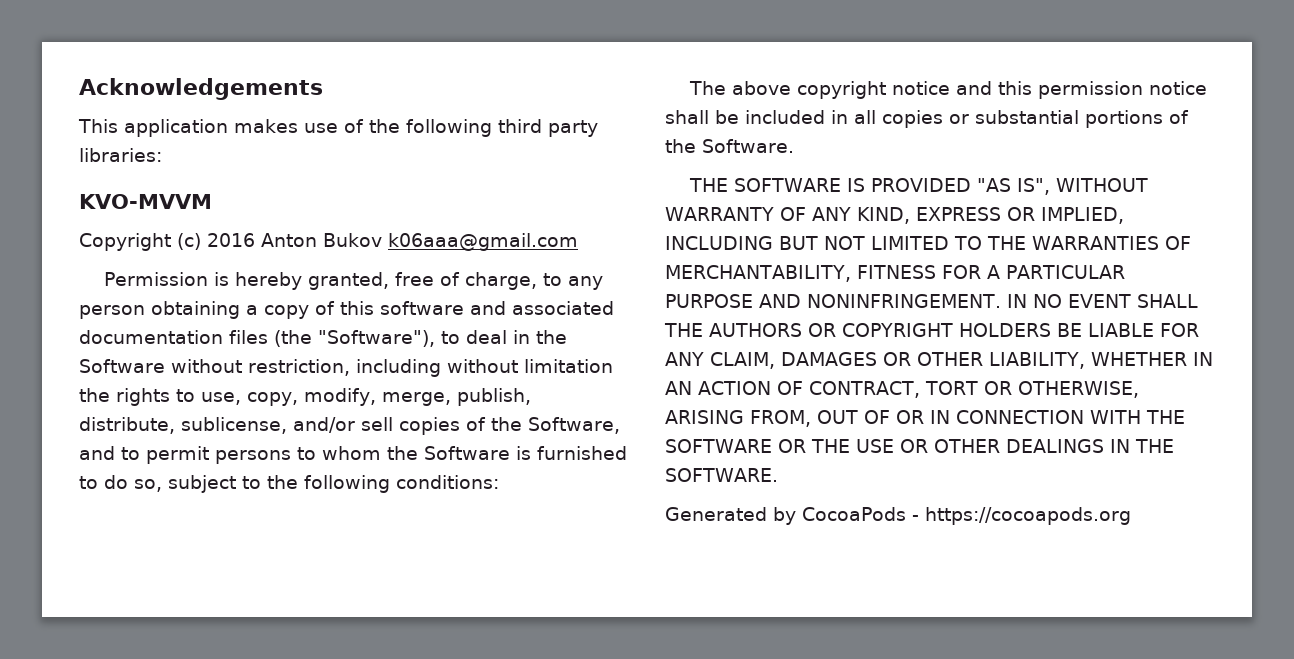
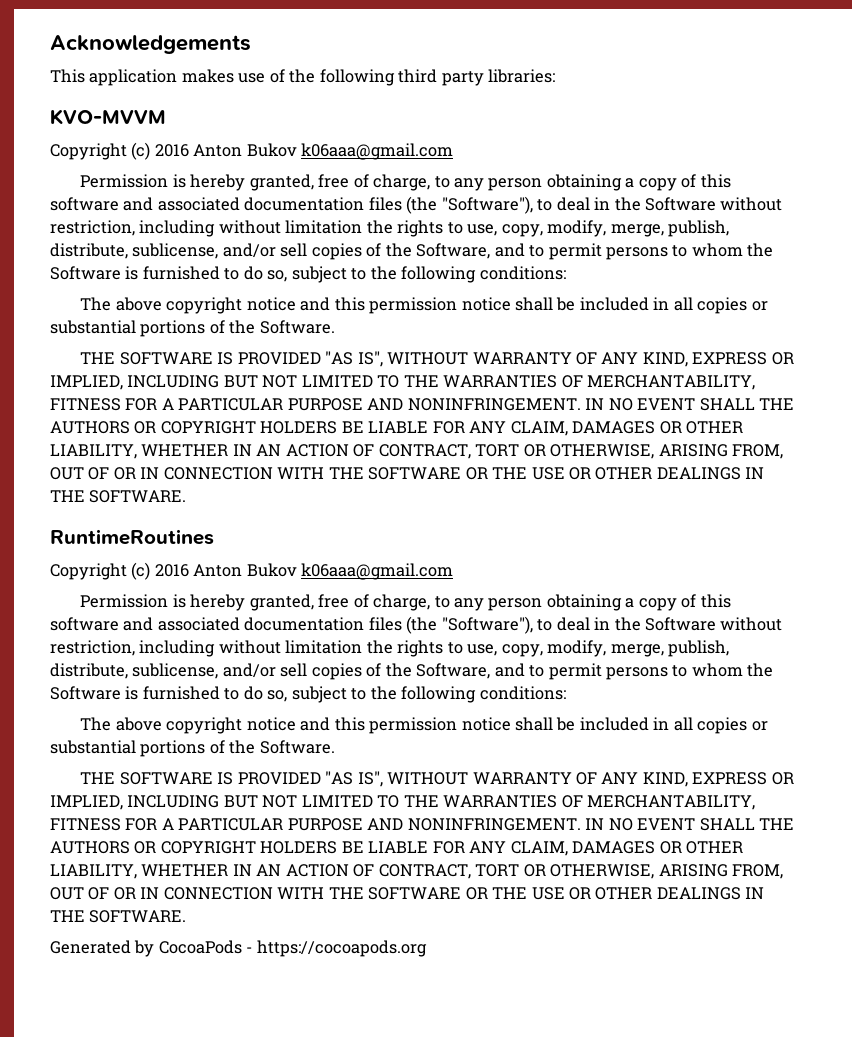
+ RuntimeRoutines
+ Copyright (c) 2016 Anton Bukov k06aaa@gmail.com
+ Permission is hereby granted, free of charge, to any person obtaining a copy of this software and associated documentation files (the "Software"), to deal in the Software without restriction, including without limitation the rights to use, copy, modify, merge, publish, distribute, sublicense, and/or sell copies of the Software, and to permit persons to whom the Software is furnished to do so, subject to the following conditions:
+ The above copyright notice and this permission notice shall be included in all copies or substantial portions of the Software.
+ THE SOFTWARE IS PROVIDED "AS IS", WITHOUT WARRANTY OF ANY KIND, EXPRESS OR IMPLIED, INCLUDING BUT NOT LIMITED TO THE WARRANTIES OF MERCHANTABILITY, FITNESS FOR A PARTICULAR PURPOSE AND NONINFRINGEMENT. IN NO EVENT SHALL THE AUTHORS OR COPYRIGHT HOLDERS BE LIABLE FOR ANY CLAIM, DAMAGES OR OTHER LIABILITY, WHETHER IN AN ACTION OF CONTRACT, TORT OR OTHERWISE, ARISING FROM, OUT OF OR IN CONNECTION WITH THE SOFTWARE OR THE USE OR OTHER DEALINGS IN THE SOFTWARE.

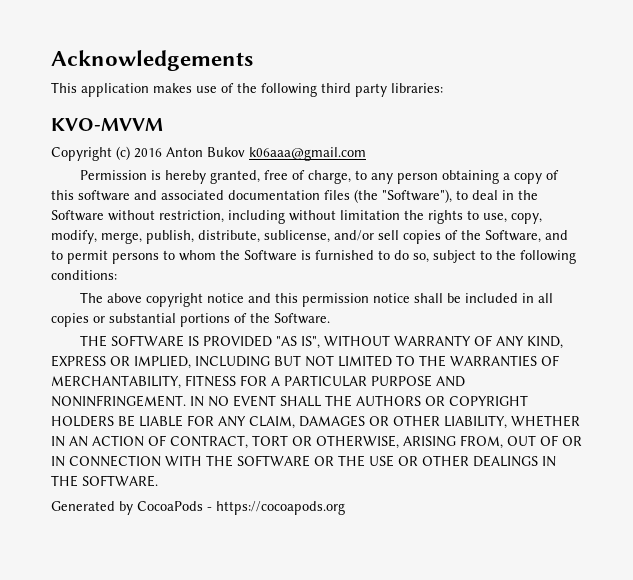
- RuntimeRoutines
- Copyright (c) 2016 Anton Bukov k06aaa@gmail.com
- Permission is hereby granted, free of charge, to any person obtaining a copy of this software and associated documentation files (the "Software"), to deal in the Software without restriction, including without limitation the rights to use, copy, modify, merge, publish, distribute, sublicense, and/or sell copies of the Software, and to permit persons to whom the Software is furnished to do so, subject to the following conditions:
- The above copyright notice and this permission notice shall be included in all copies or substantial portions of the Software.
- THE SOFTWARE IS PROVIDED "AS IS", WITHOUT WARRANTY OF ANY KIND, EXPRESS OR IMPLIED, INCLUDING BUT NOT LIMITED TO THE WARRANTIES OF MERCHANTABILITY, FITNESS FOR A PARTICULAR PURPOSE AND NONINFRINGEMENT. IN NO EVENT SHALL THE AUTHORS OR COPYRIGHT HOLDERS BE LIABLE FOR ANY CLAIM, DAMAGES OR OTHER LIABILITY, WHETHER IN AN ACTION OF CONTRACT, TORT OR OTHERWISE, ARISING FROM, OUT OF OR IN CONNECTION WITH THE SOFTWARE OR THE USE OR OTHER DEALINGS IN THE SOFTWARE.

